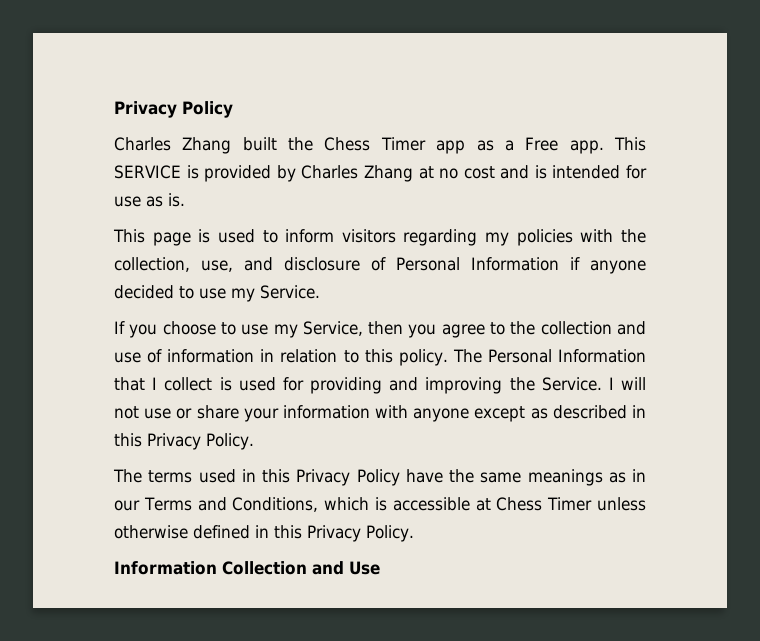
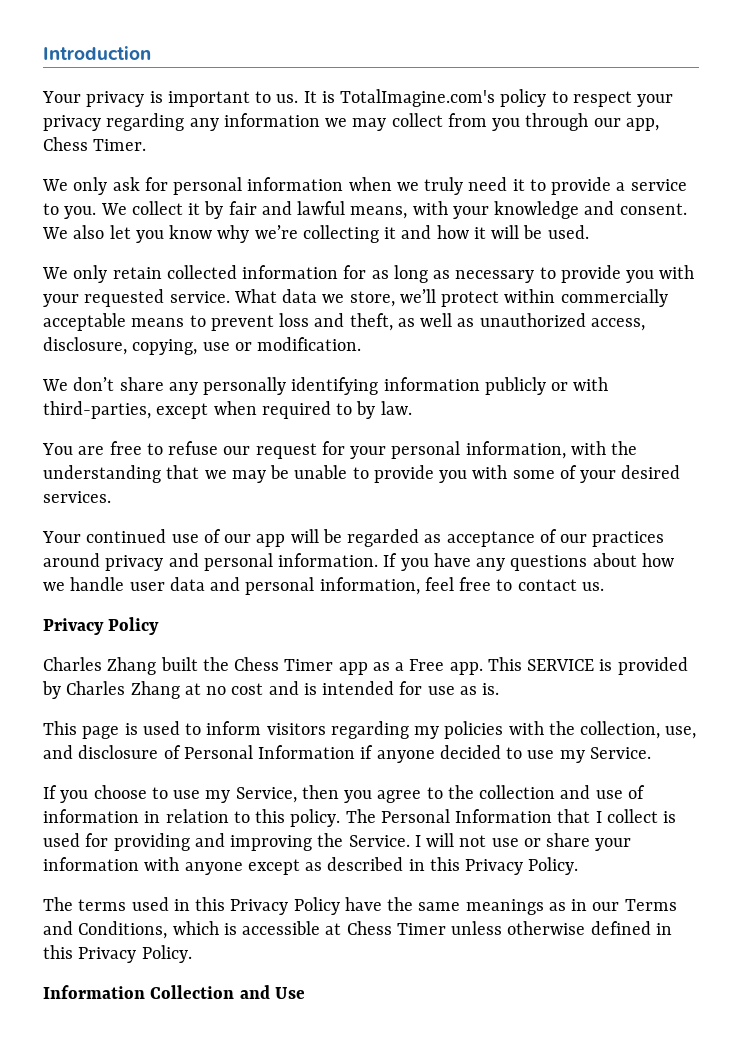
+ Introduction
+ Your privacy is important to us. It is TotalImagine.com's policy to respect your privacy regarding any information we may collect from you through our app, Chess Timer.
+ We only ask for personal information when we truly need it to provide a service to you. We collect it by fair and lawful means, with your knowledge and consent. We also let you know why we’re collecting it and how it will be used.
+ We only retain collected information for as long as necessary to provide you with your requested service. What data we store, we’ll protect within commercially acceptable means to prevent loss and theft, as well as unauthorized access, disclosure, copying, use or modification.
+ We don’t share any personally identifying information publicly or with third-parties, except when required to by law.
+ You are free to refuse our request for your personal information, with the understanding that we may be unable to provide you with some of your desired services.
+ Your continued use of our app will be regarded as acceptance of our practices around privacy and personal information. If you have any questions about how we handle user data and personal information, feel free to contact us.

